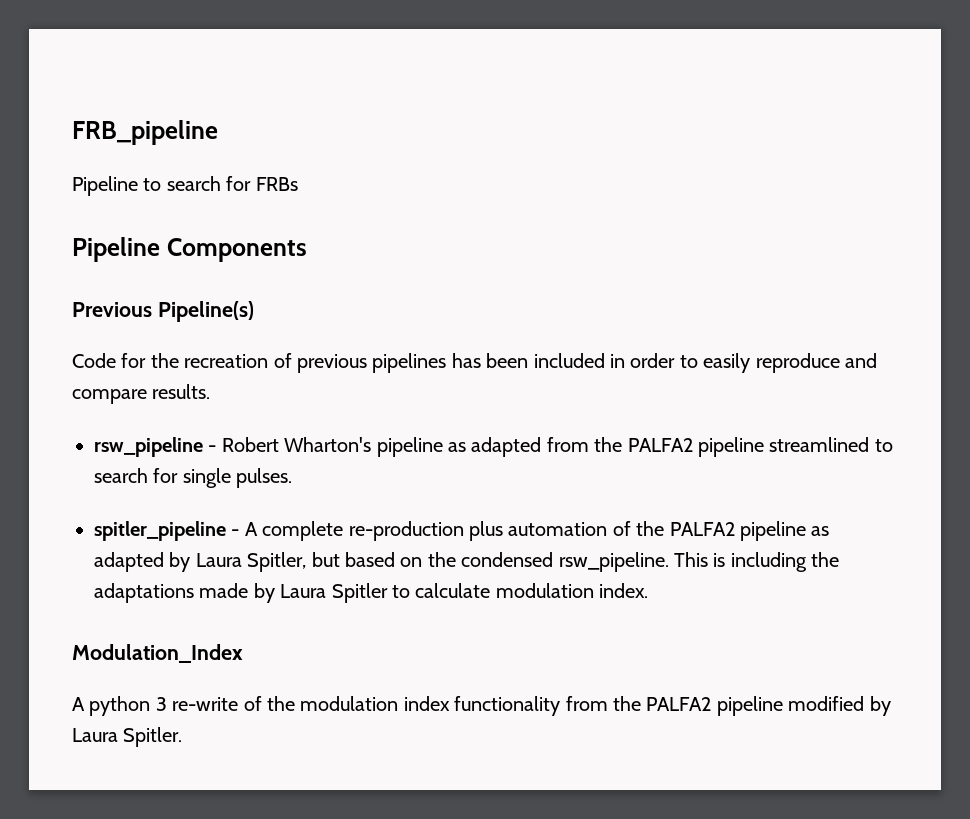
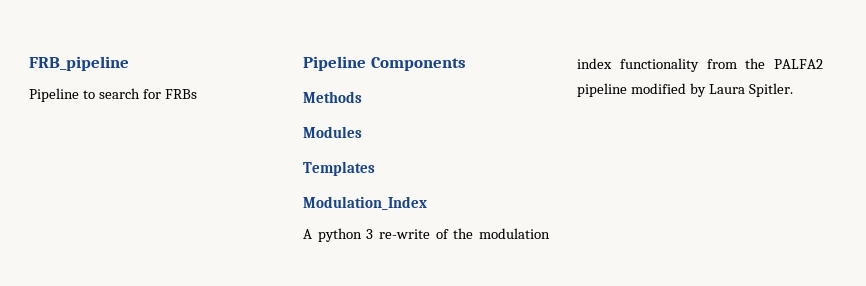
- Previous Pipeline(s)
- Code for the recreation of previous pipelines has been included in order to easily reproduce and compare results.
- rsw_pipeline - Robert Wharton's pipeline as adapted from the PALFA2 pipeline streamlined to search for single pulses.
- spitler_pipeline - A complete re-production plus automation of the PALFA2 pipeline as adapted by Laura Spitler, but based on the condensed rsw_pipeline. This is including the adaptations made by Laura Spitler to calculate modulation index.
+ Methods
+ Modules
+ Templates

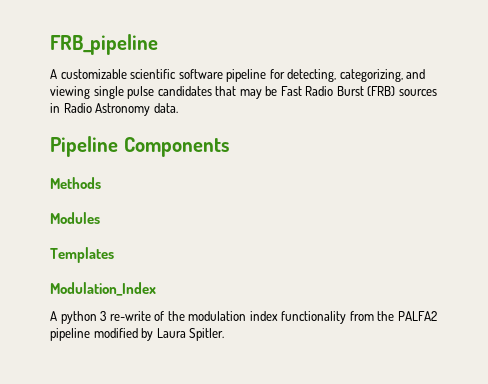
- Pipeline to search for FRBs
+ A customizable scientific software pipeline for detecting, categorizing, and viewing single pulse candidates that may be Fast Radio Burst (FRB) sources in Radio Astronomy data.

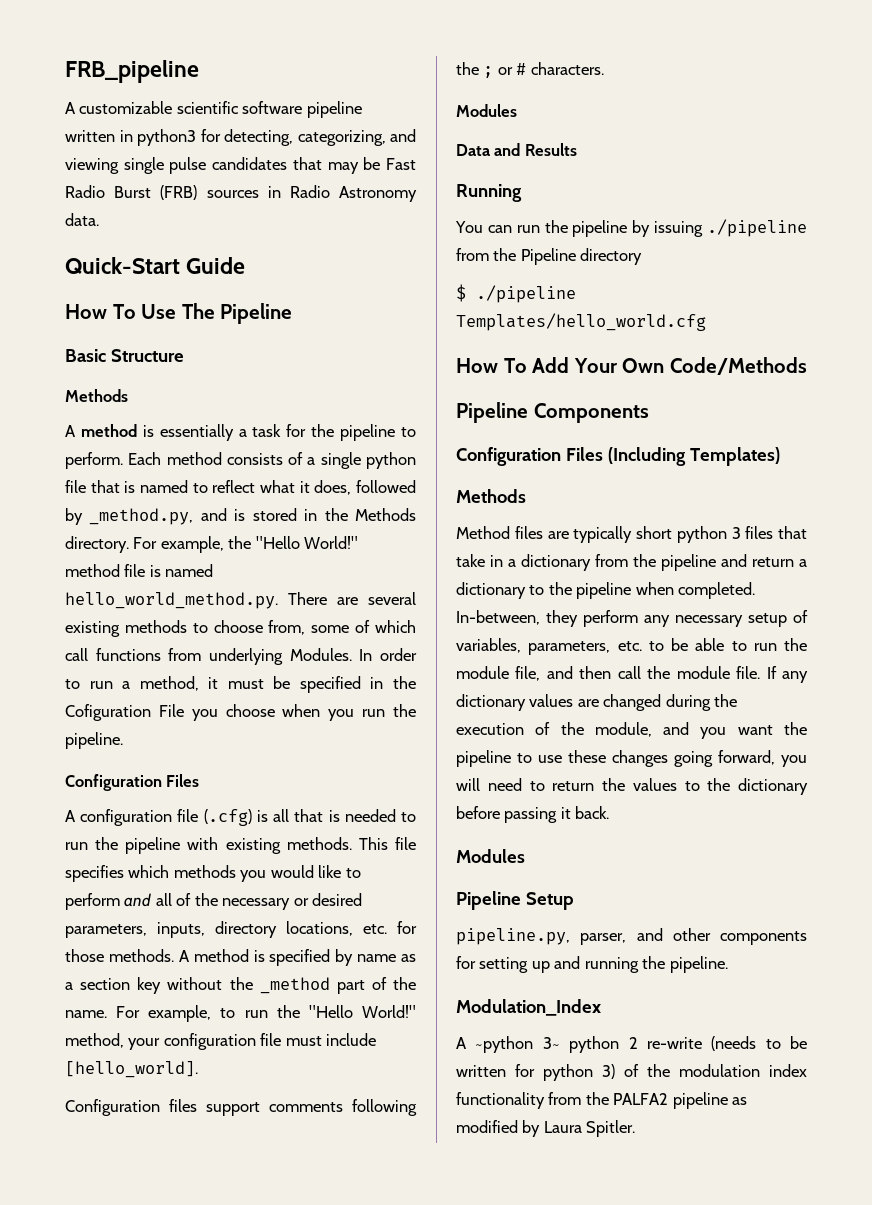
- A customizable scientific software pipeline for detecting, categorizing, and viewing single pulse candidates that may be Fast Radio Burst (FRB) sources in Radio Astronomy data.
+ A customizable scientific software pipeline written in python3 for detecting, categorizing, and viewing single pulse candidates that may be Fast Radio Burst (FRB) sources in Radio Astronomy data.
+ Quick-Start Guide
+ How To Use The Pipeline
+ Basic Structure
+ Methods
+ A method is essentially a task for the pipeline to perform. Each method consists of a single python file that is named to reflect what it does, followed by _method.py, and is stored in the Methods directory. For example, the "Hello World!" method file is named hello_world_method.py. There are several existing methods to choose from, some of which call functions from underlying Modules. In order to run a method, it must be specified in the Cofiguration File you choose when you run the pipeline.
+ Configuration Files
+ A configuration file (.cfg) is all that is needed to run the pipeline with existing methods. This file specifies which methods you would like to perform and all of the necessary or desired parameters, inputs, directory locations, etc. for those methods. A method is specified by name as a section key without the _method part of the name. For example, to run the "Hello World!" method, your configuration file must include [hello_world].
+ Configuration files support comments following the ; or # characters.
+ Modules
+ Data and Results
+ Running
+ You can run the pipeline by issuing ./pipeline from the Pipeline directory
+ $ ./pipeline Templates/hello_world.cfg
+ How To Add Your Own Code/Methods
  Pipeline Components
+ Configuration Files (Including Templates)
  Methods
+ Method files are typically short python 3 files that take in a dictionary from the pipeline and return a dictionary to the pipeline when completed. In-between, they perform any necessary setup of variables, parameters, etc. to be able to run the module file, and then call the module file. If any dictionary values are changed during the execution of the module, and you want the pipeline to use these changes going forward, you will need to return the values to the dictionary before passing it back.
  Modules
- Templates
+ Pipeline Setup
+ pipeline.py, parser, and other components for setting up and running the pipeline.
  Modulation_Index
- A python 3 re-write of the modulation index functionality from the PALFA2 pipeline modified by Laura Spitler.
+ A ~python 3~ python 2 re-write (needs to be written for python 3) of the modulation index functionality from the PALFA2 pipeline as modified by Laura Spitler.

